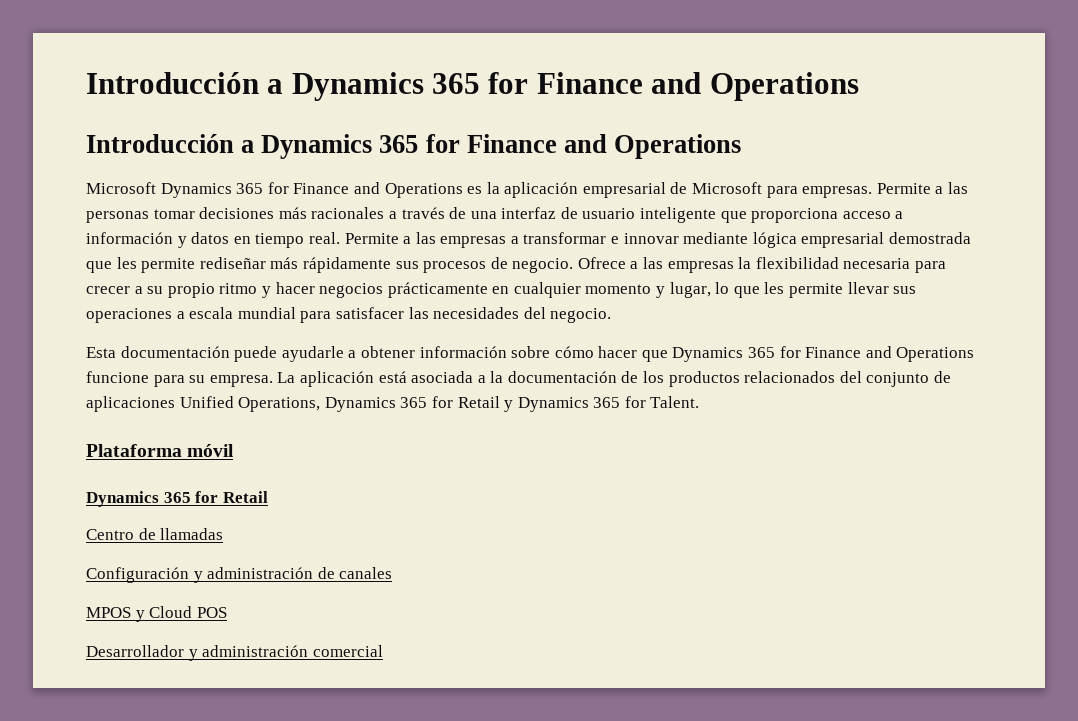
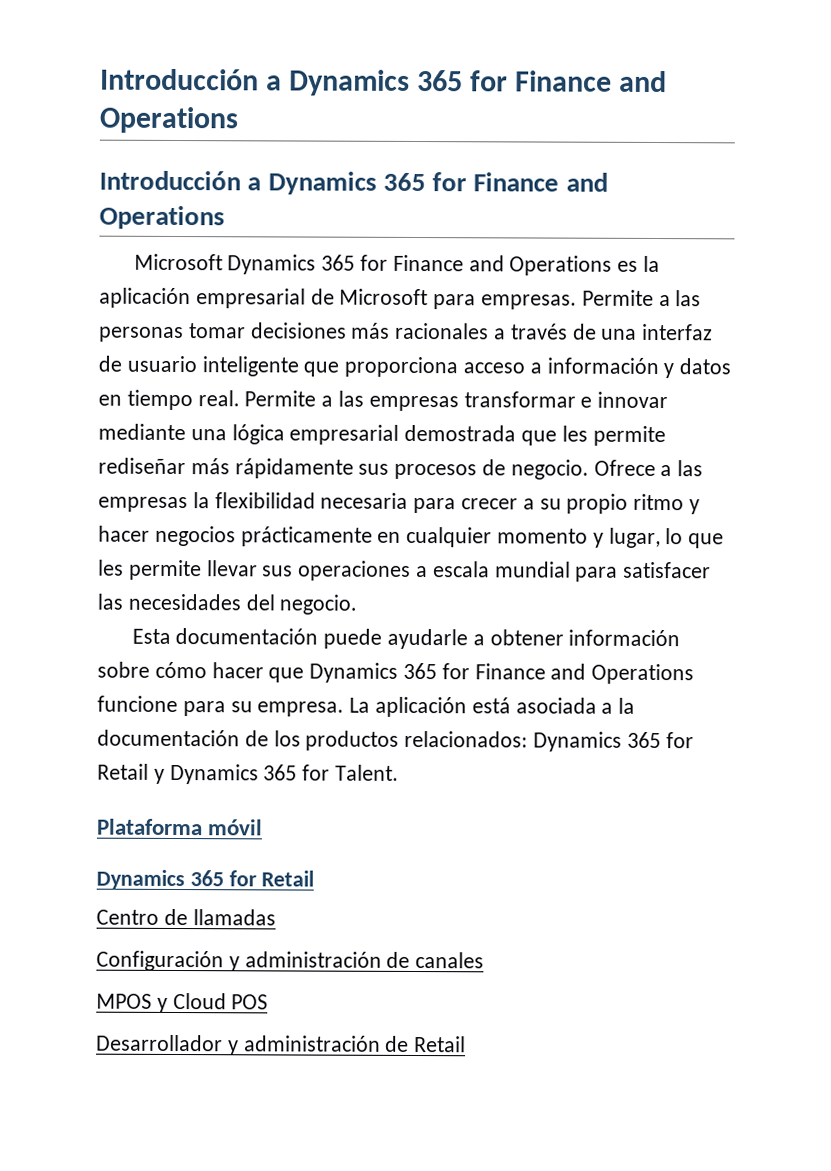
- Permite a las empresas a transformar e innovar mediante lógica empresarial demostrada que les permite rediseñar más rápidamente sus procesos de negocio.
+ Permite a las empresas transformar e innovar mediante una lógica empresarial demostrada que les permite rediseñar más rápidamente sus procesos de negocio.
- La aplicación está asociada a la documentación de los productos relacionados del conjunto de aplicaciones Unified Operations, Dynamics 365 for Retail y Dynamics 365 for Talent.
+ La aplicación está asociada a la documentación de los productos relacionados: Dynamics 365 for Retail y Dynamics 365 for Talent.
- Desarrollador y administración comercial
+ Desarrollador y administración de Retail

